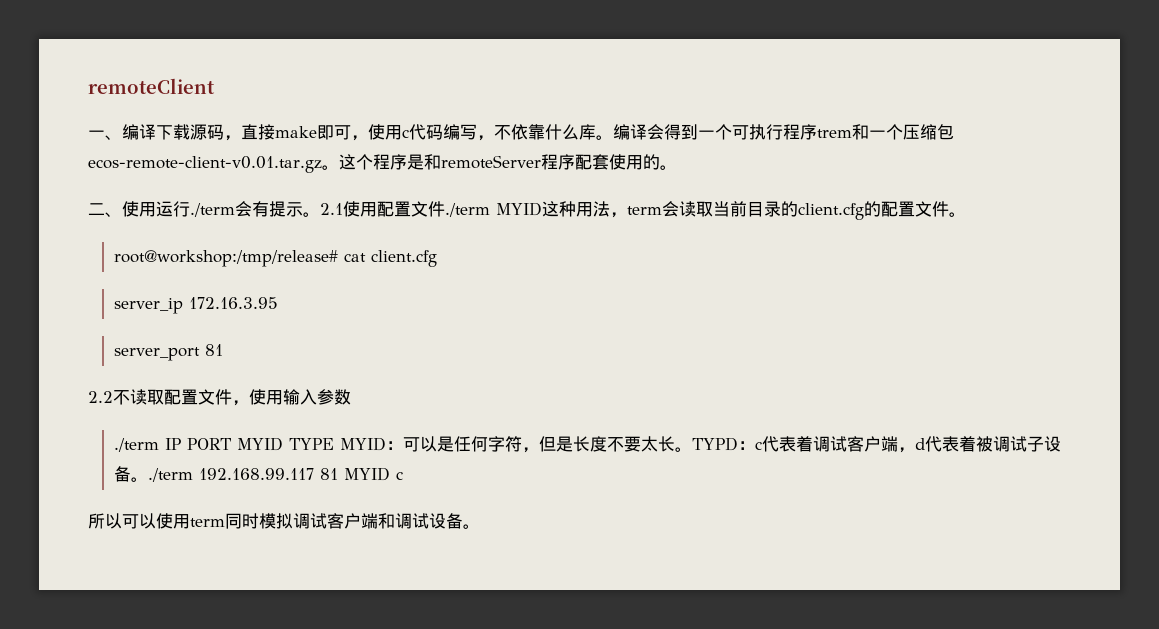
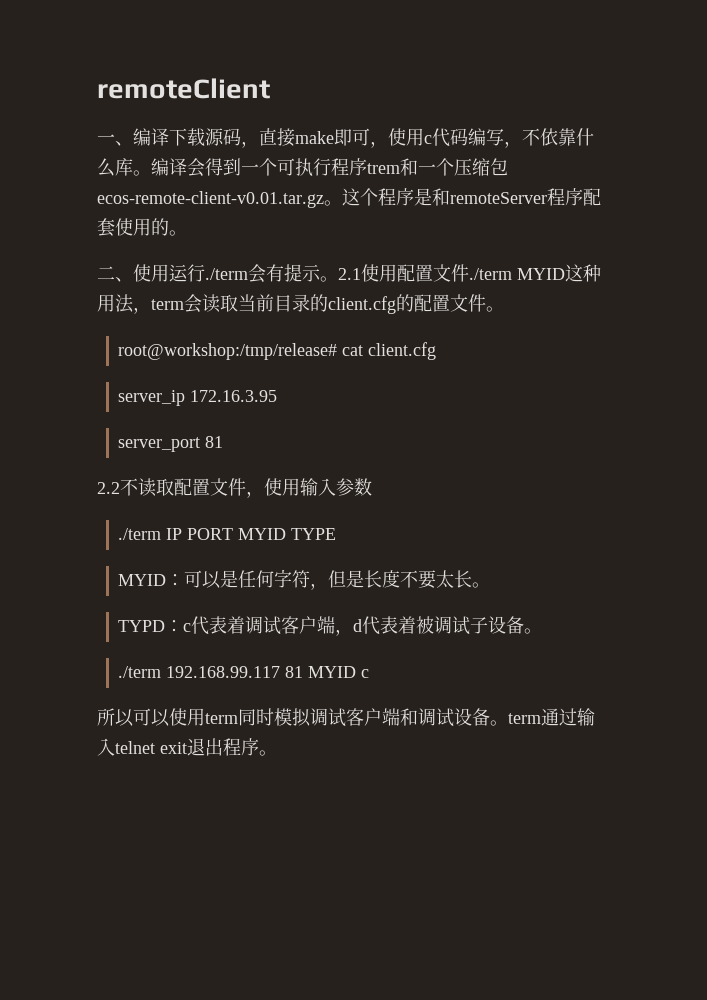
- ./term IP PORT MYID TYPE MYID：可以是任何字符，但是长度不要太长。TYPD：c代表着调试客户端，d代表着被调试子设备。./term 192.168.99.117 81 MYID c
+ ./term IP PORT MYID TYPE
+ MYID：可以是任何字符，但是长度不要太长。
+ TYPD：c代表着调试客户端，d代表着被调试子设备。
+ ./term 192.168.99.117 81 MYID c
- 所以可以使用term同时模拟调试客户端和调试设备。
+ 所以可以使用term同时模拟调试客户端和调试设备。term通过输入telnet exit退出程序。

